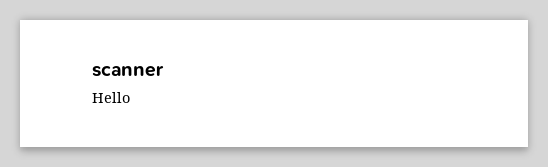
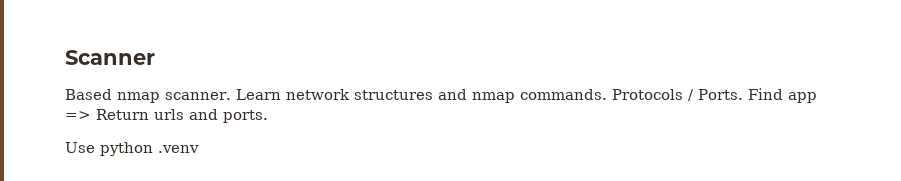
- scanner
- Hello
+ Scanner
+ Based nmap scanner. Learn network structures and nmap commands. Protocols / Ports. Find app => Return urls and ports.
+ Use python .venv

